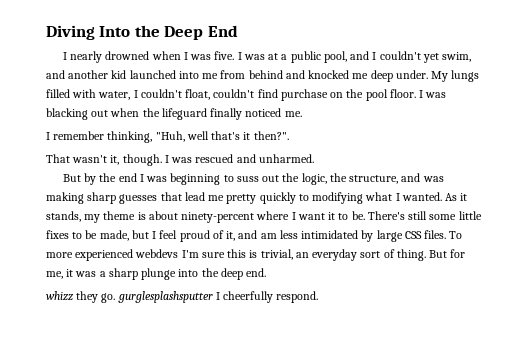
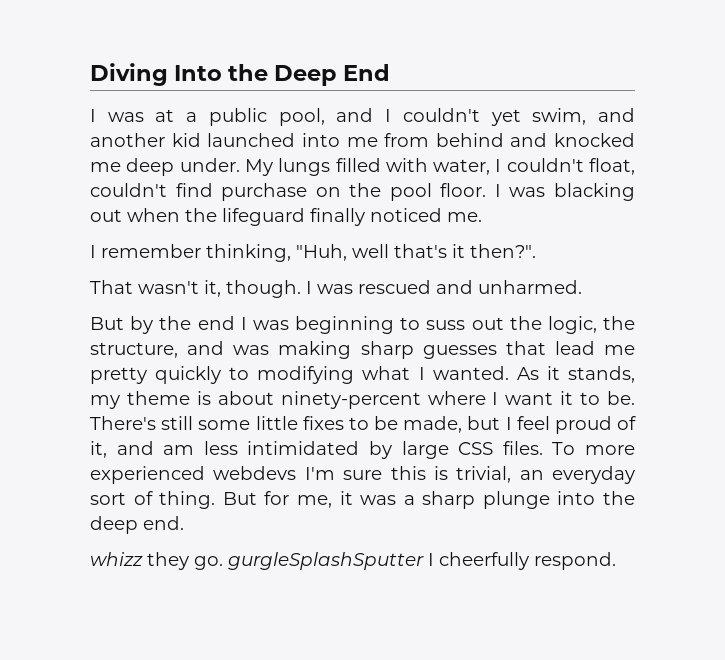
- I nearly drowned when I was five. I was at a public pool, and I couldn't yet swim, and another kid launched into me from behind and knocked me deep under.
+ I was at a public pool, and I couldn't yet swim, and another kid launched into me from behind and knocked me deep under.
- whizz they go. gurglesplashsputter I cheerfully respond.
+ whizz they go. gurgleSplashSputter I cheerfully respond.

